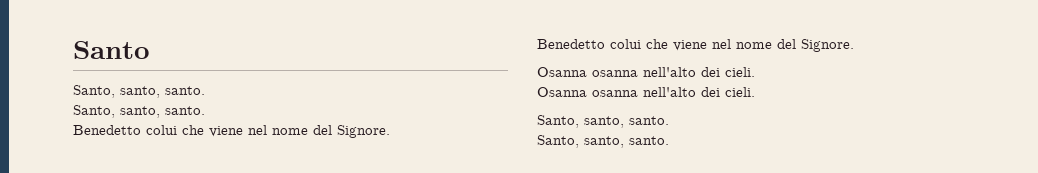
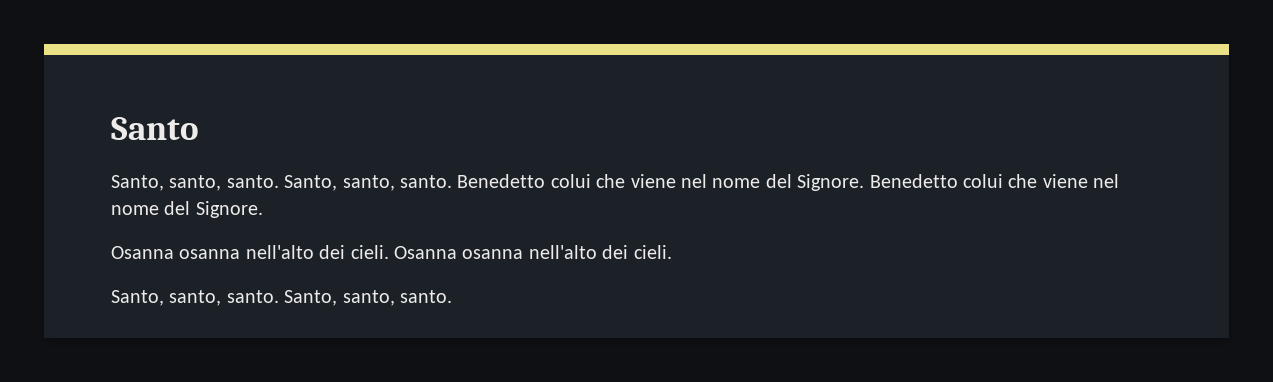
  Santo
- Santo, santo, santo.
- Santo, santo, santo.
- Benedetto colui che viene nel nome del Signore.
- Benedetto colui che viene nel nome del Signore.
- Osanna osanna nell'alto dei cieli.
- Osanna osanna nell'alto dei cieli.
- Santo, santo, santo.
- Santo, santo, santo.
+ Santo, santo, santo. Santo, santo, santo. Benedetto colui che viene nel nome del Signore. Benedetto colui che viene nel nome del Signore.
+ Osanna osanna nell'alto dei cieli. Osanna osanna nell'alto dei cieli.
+ Santo, santo, santo. Santo, santo, santo.

